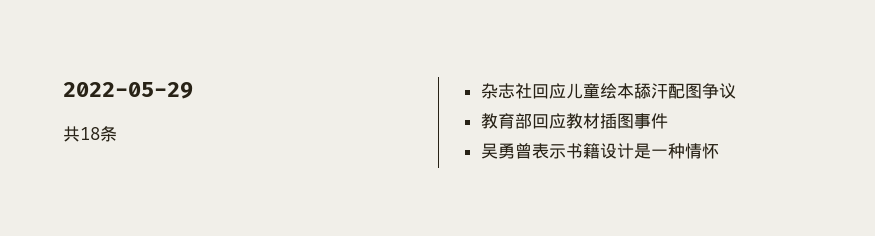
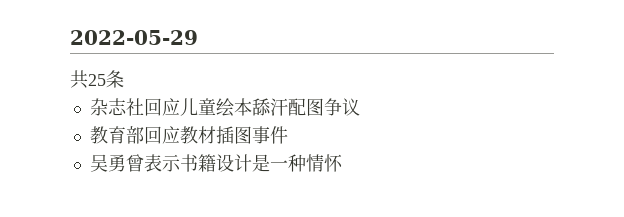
- 共18条
+ 共25条

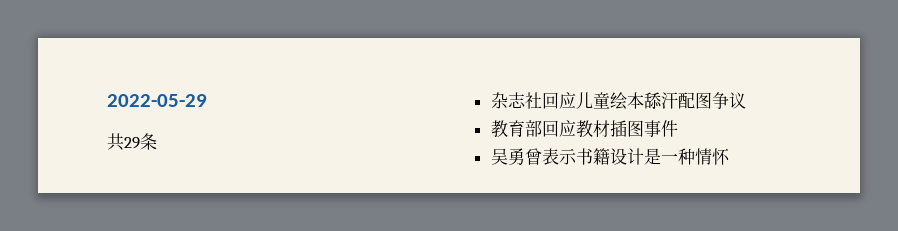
- 共25条
+ 共29条

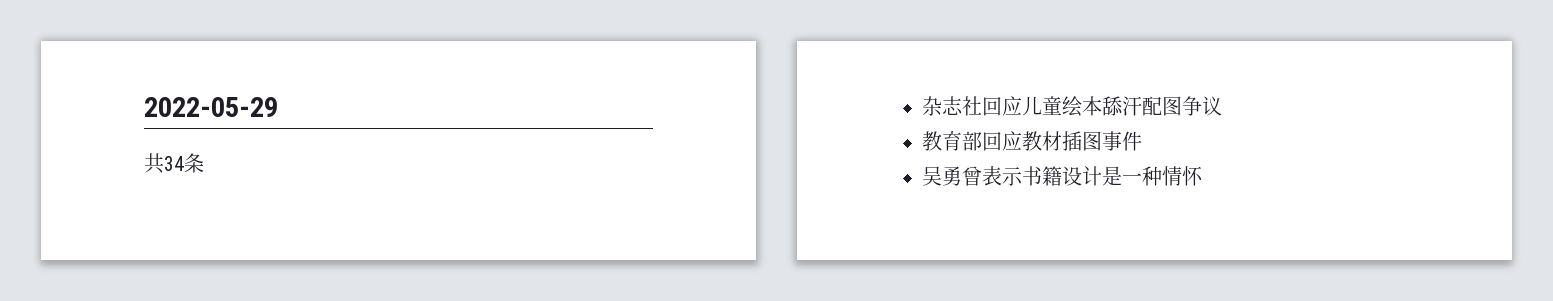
- 共29条
+ 共34条

